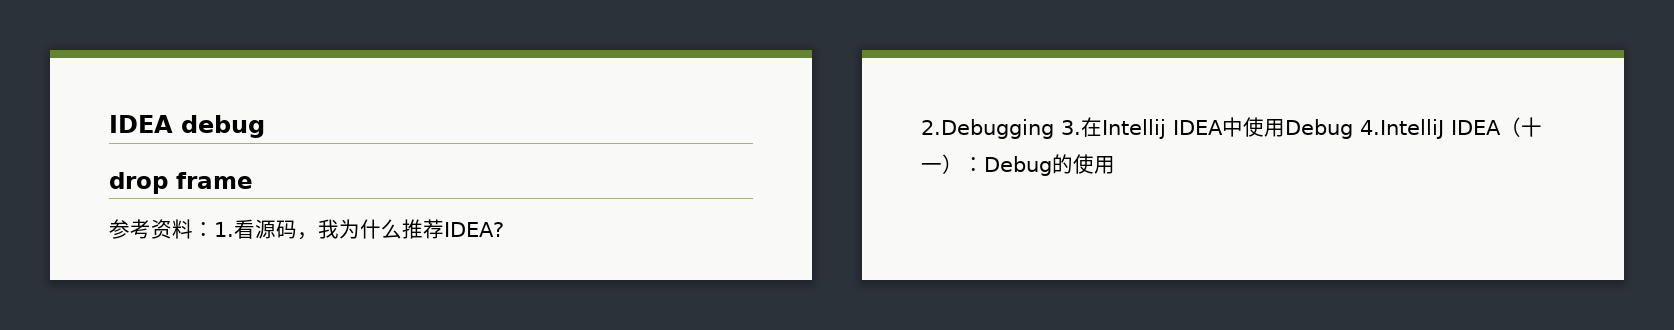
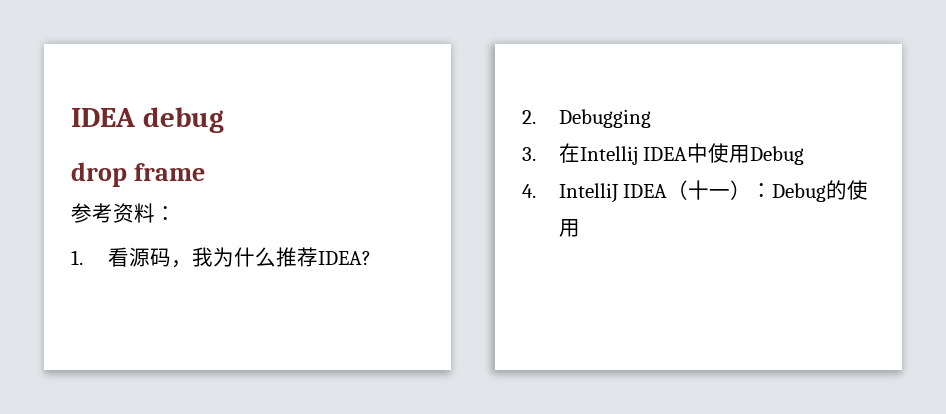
- 参考资料：1.看源码，我为什么推荐IDEA?
+ 参考资料：
+ 1.看源码，我为什么推荐IDEA?
- 2.Debugging 3.在Intellij IDEA中使用Debug 4.IntelliJ IDEA（十一）：Debug的使用
+ 2. Debugging
+ 3.在Intellij IDEA中使用Debug
+ 4. IntelliJ IDEA（十一）：Debug的使用

